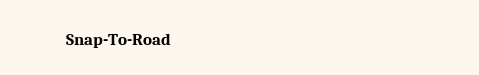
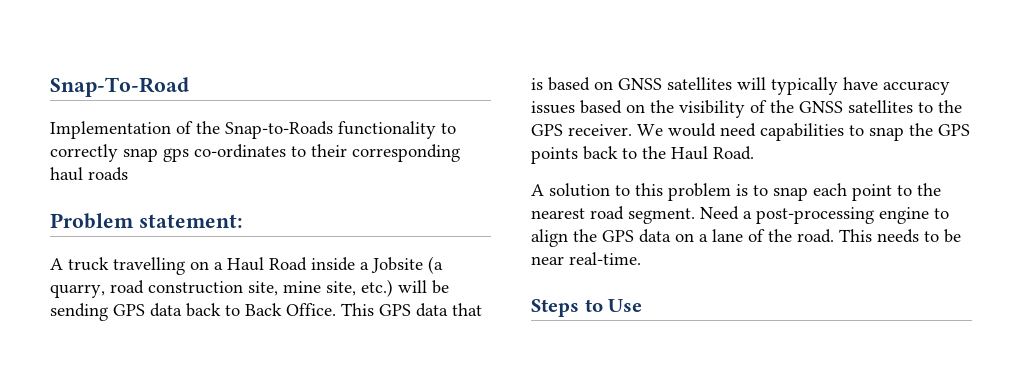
+ Implementation of the Snap-to-Roads functionality to correctly snap gps co-ordinates to their corresponding haul roads
+ Problem statement:
+ A truck travelling on a Haul Road inside a Jobsite (a quarry, road construction site, mine site, etc.) will be sending GPS data back to Back Office. This GPS data that is based on GNSS satellites will typically have accuracy issues based on the visibility of the GNSS satellites to the GPS receiver. We would need capabilities to snap the GPS points back to the Haul Road.
+ A solution to this problem is to snap each point to the nearest road segment. Need a post-processing engine to align the GPS data on a lane of the road. This needs to be near real-time.
+ Steps to Use

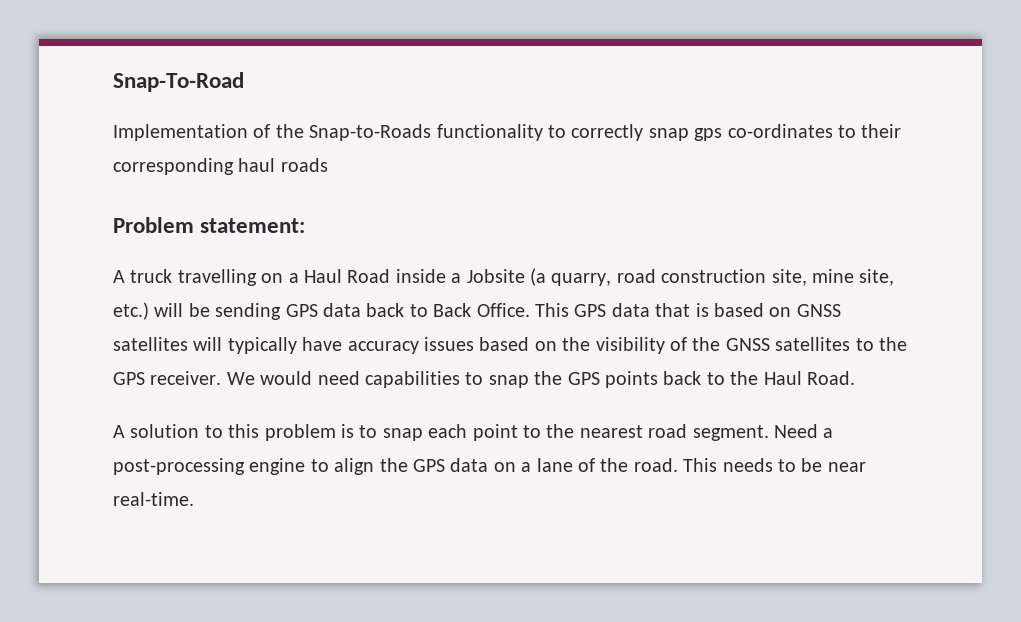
- Steps to Use

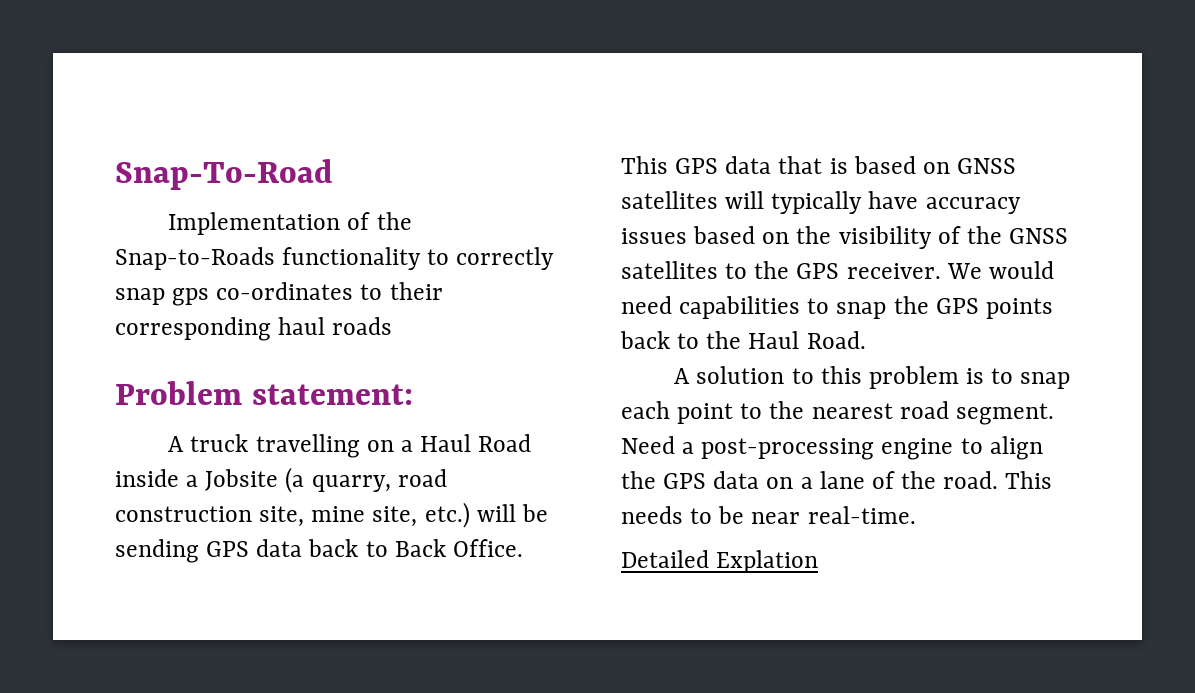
+ Detailed Explation

